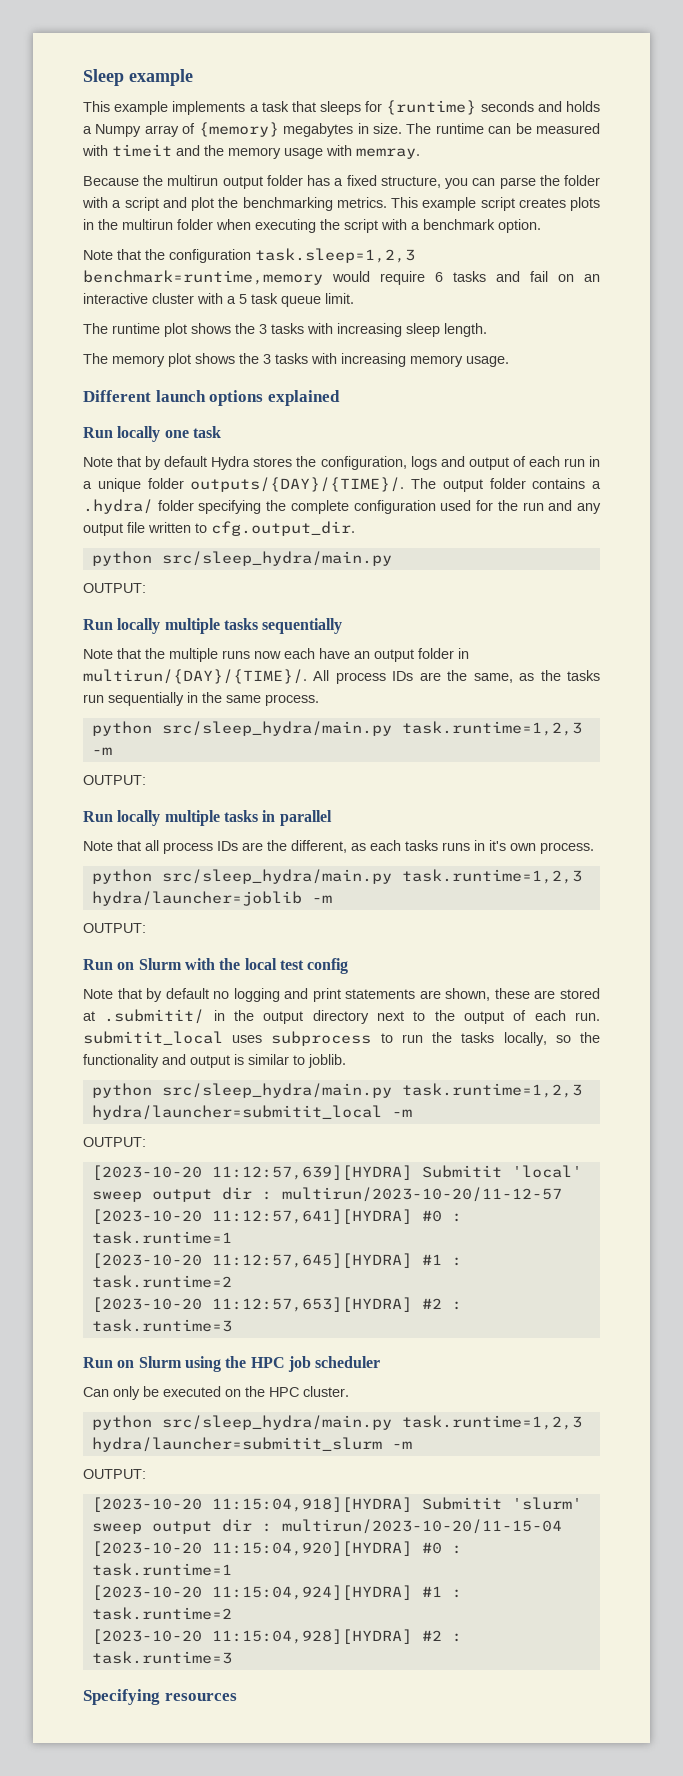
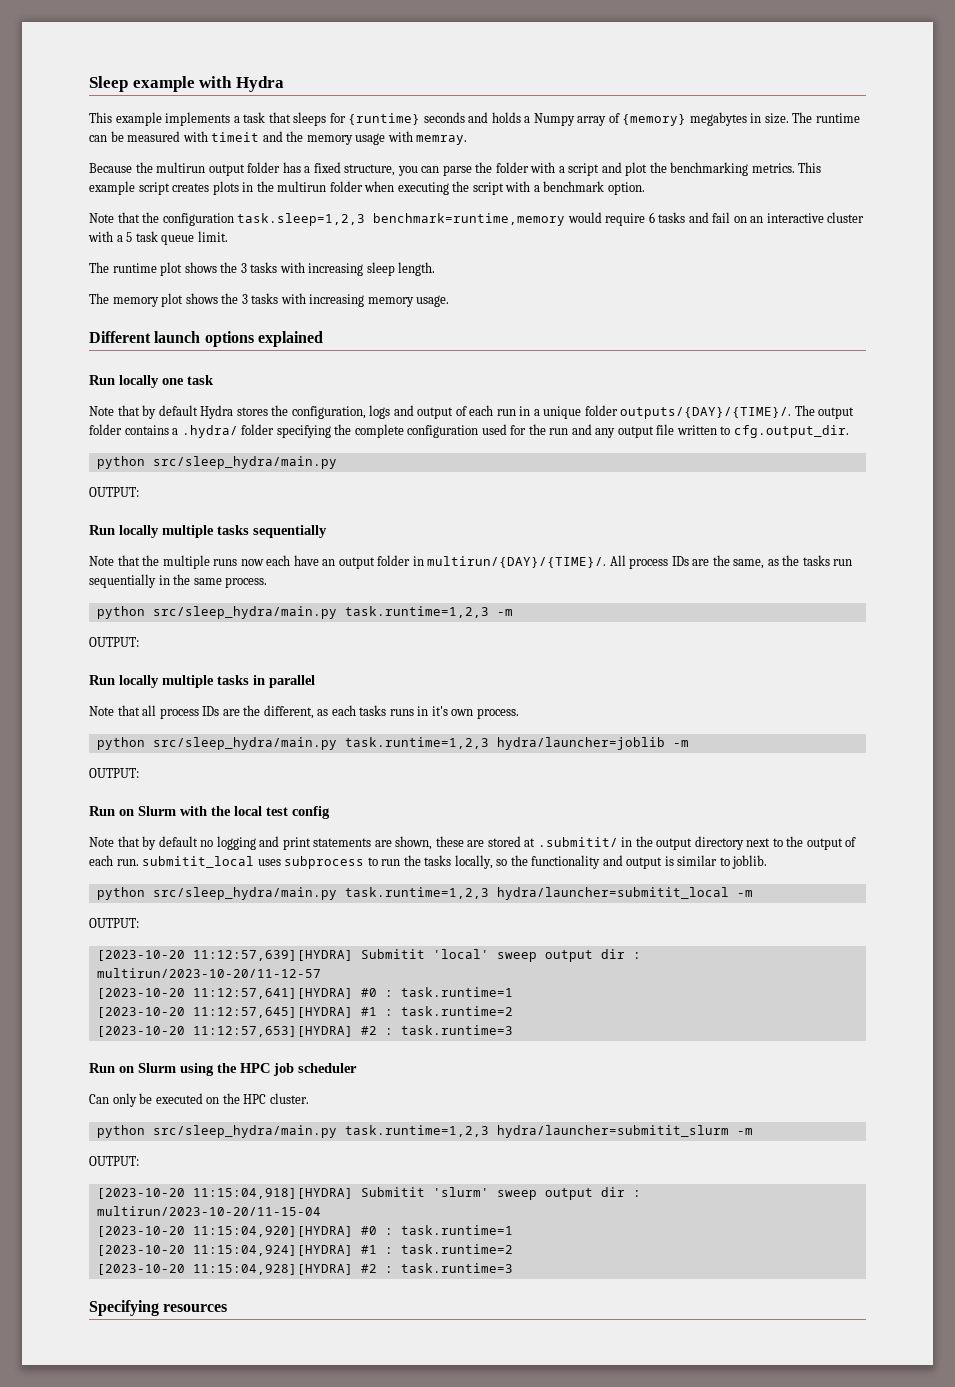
- Sleep example
+ Sleep example with Hydra

